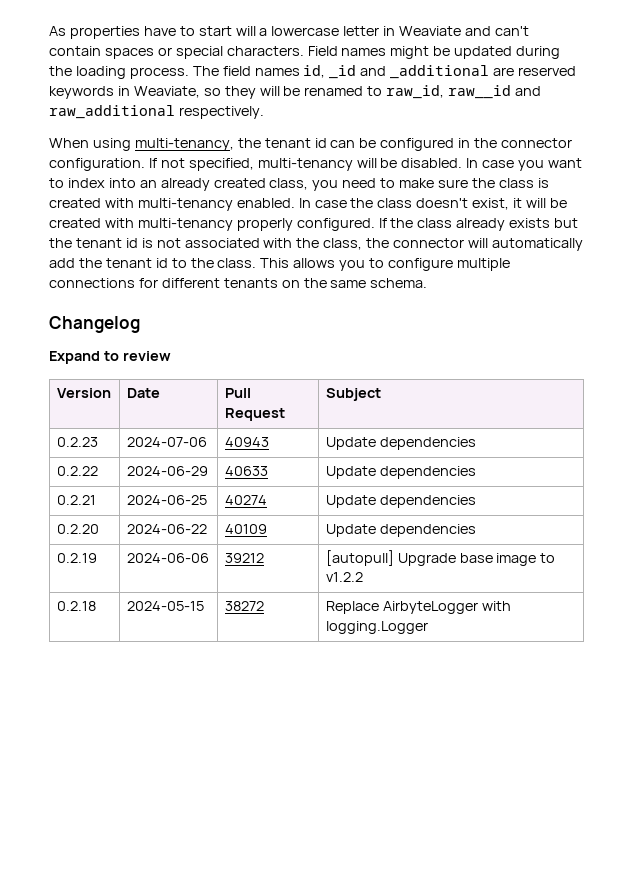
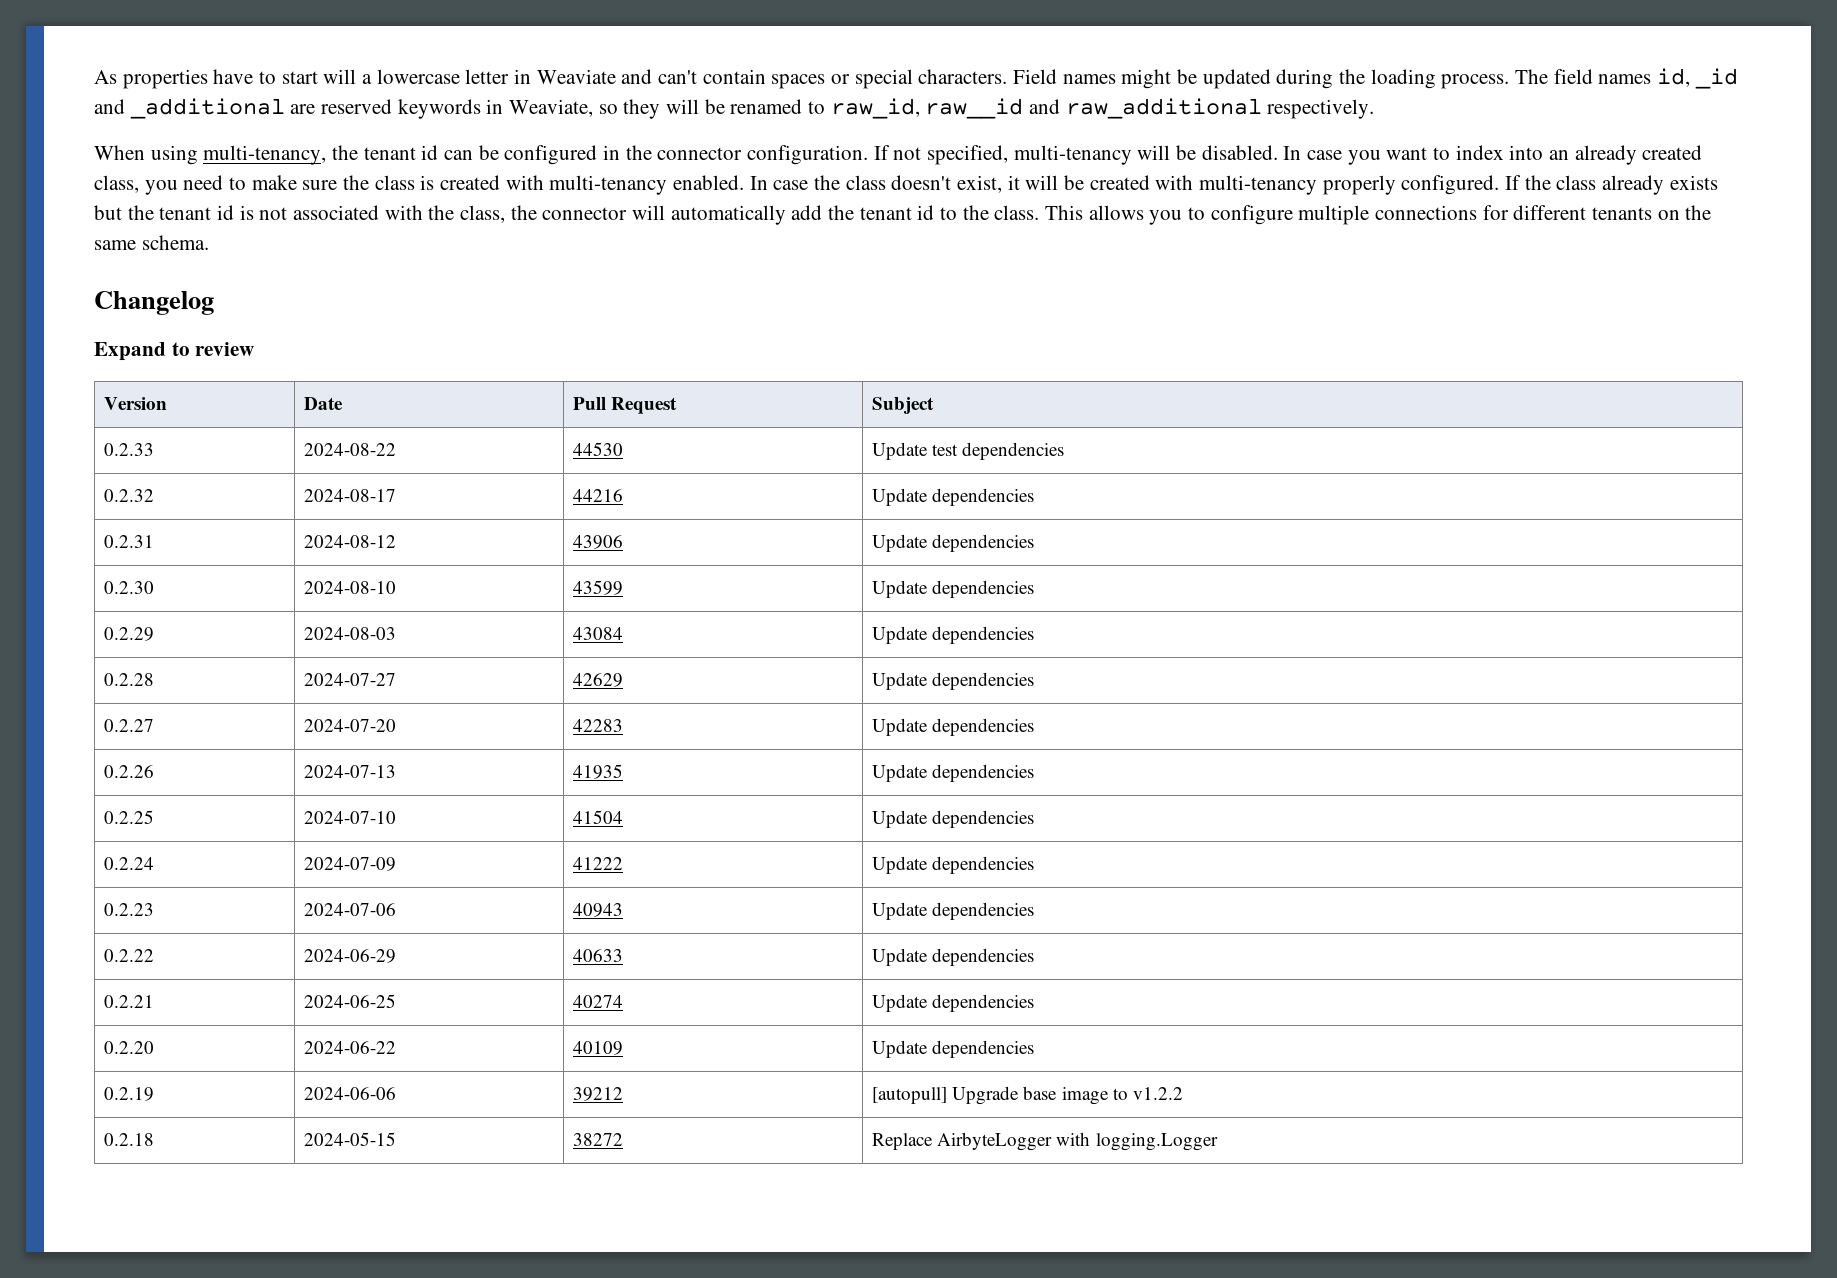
+ 0.2.33 | 2024-08-22 | 44530 | Update test dependencies
+ 0.2.32 | 2024-08-17 | 44216 | Update dependencies
+ 0.2.31 | 2024-08-12 | 43906 | Update dependencies
+ 0.2.30 | 2024-08-10 | 43599 | Update dependencies
+ 0.2.29 | 2024-08-03 | 43084 | Update dependencies
+ 0.2.28 | 2024-07-27 | 42629 | Update dependencies
+ 0.2.27 | 2024-07-20 | 42283 | Update dependencies
+ 0.2.26 | 2024-07-13 | 41935 | Update dependencies
+ 0.2.25 | 2024-07-10 | 41504 | Update dependencies
+ 0.2.24 | 2024-07-09 | 41222 | Update dependencies

